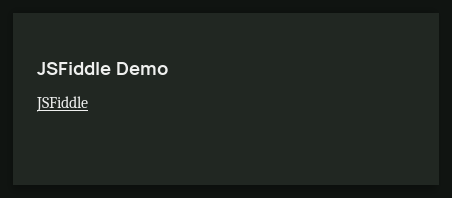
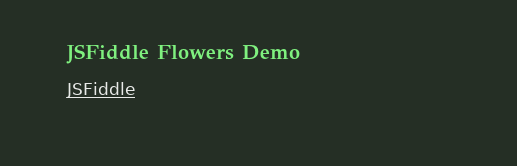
- JSFiddle Demo
+ JSFiddle Flowers Demo

